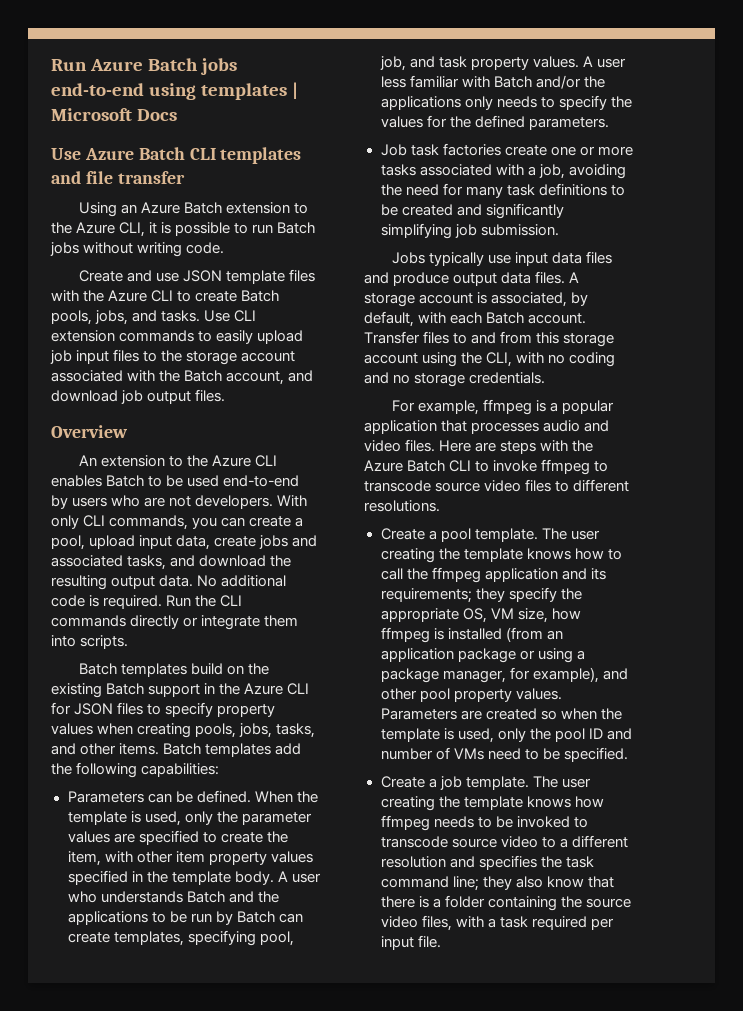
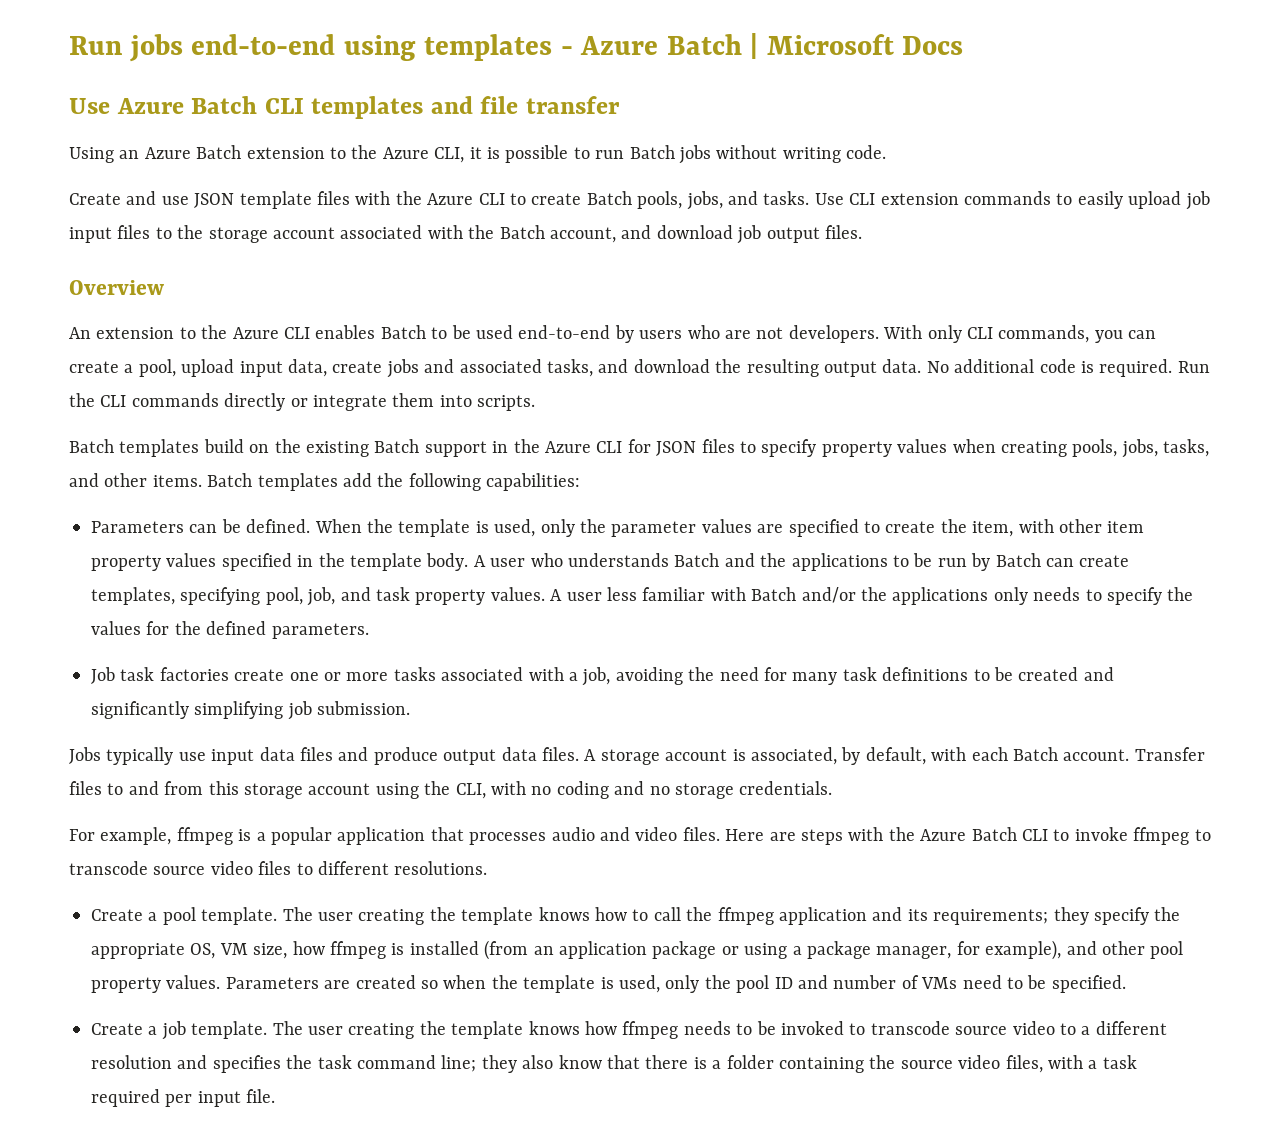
- Run Azure Batch jobs end-to-end using templates | Microsoft Docs
+ Run jobs end-to-end using templates - Azure Batch | Microsoft Docs

